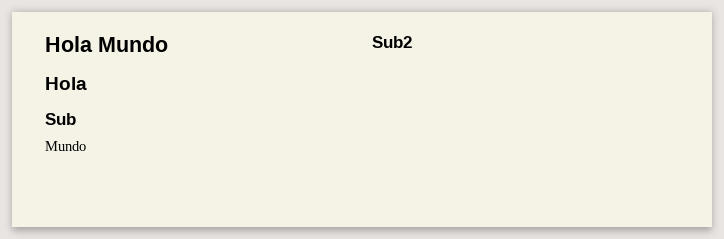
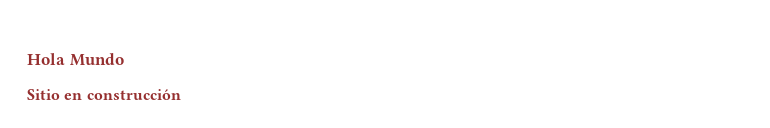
  Hola Mundo
- Hola
- Sub
- Mundo
- Sub2
+ Sitio en construcción

